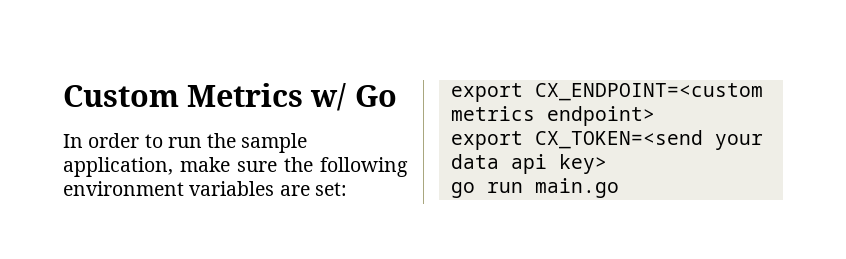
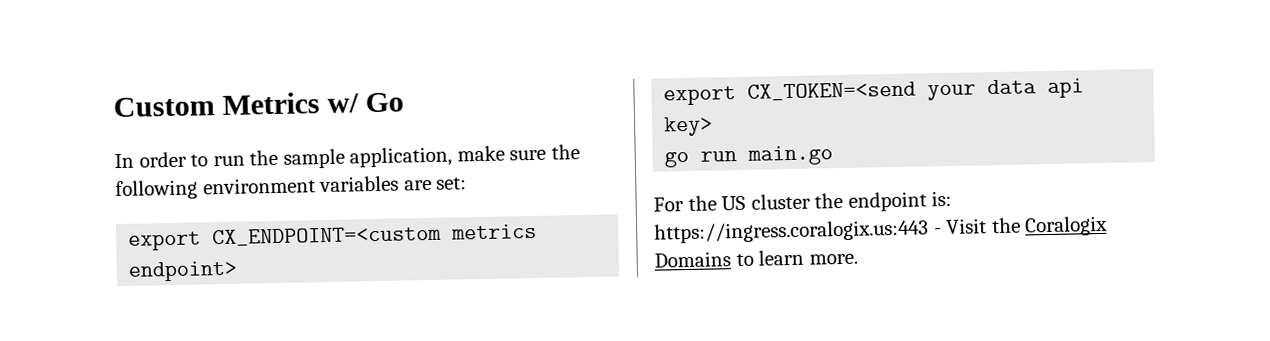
+ For the US cluster the endpoint is: https://ingress.coralogix.us:443 - Visit the Coralogix Domains to learn more.

